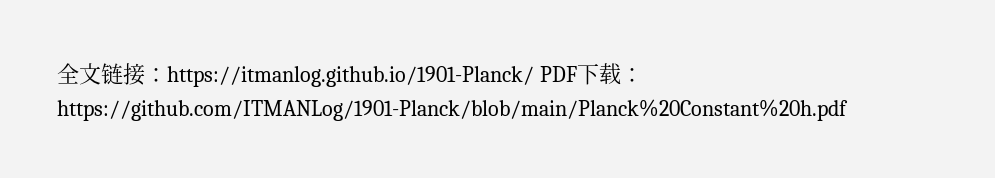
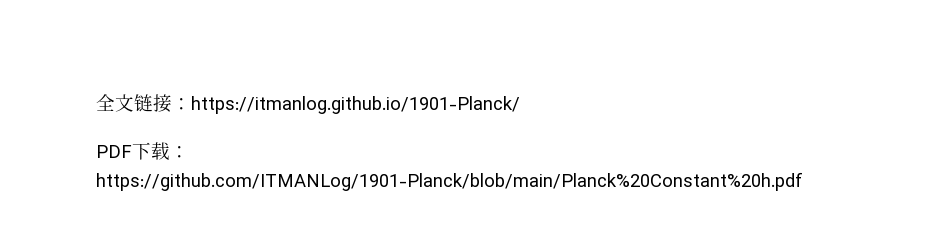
- 全文链接：https://itmanlog.github.io/1901-Planck/ PDF下载：https://github.com/ITMANLog/1901-Planck/blob/main/Planck%20Constant%20h.pdf
+ 全文链接：https://itmanlog.github.io/1901-Planck/
+ PDF下载：https://github.com/ITMANLog/1901-Planck/blob/main/Planck%20Constant%20h.pdf

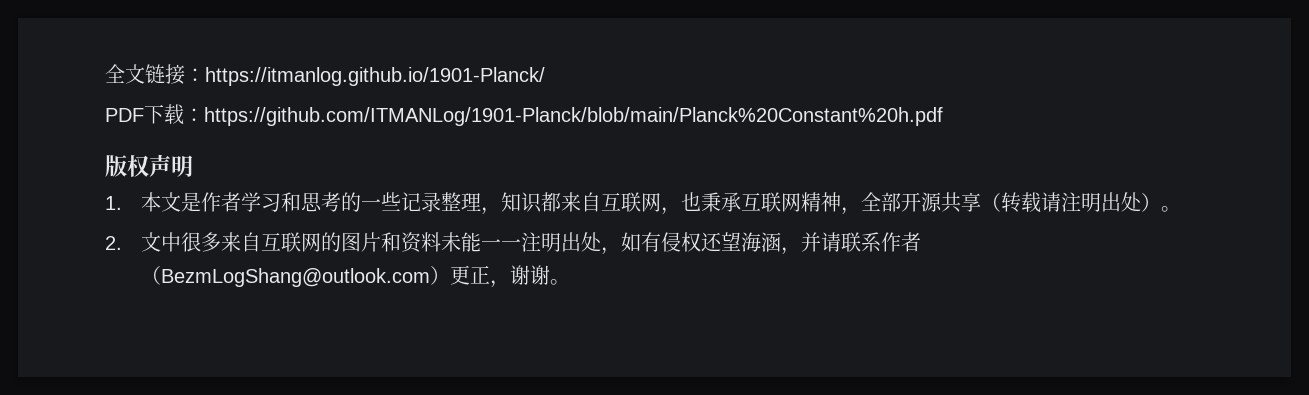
+ 版权声明
+ 1.本文是作者学习和思考的一些记录整理，知识都来自互联网，也秉承互联网精神，全部开源共享（转载请注明出处）。
+ 2.文中很多来自互联网的图片和资料未能一一注明出处，如有侵权还望海涵，并请联系作者（BezmLogShang@outlook.com）更正，谢谢。

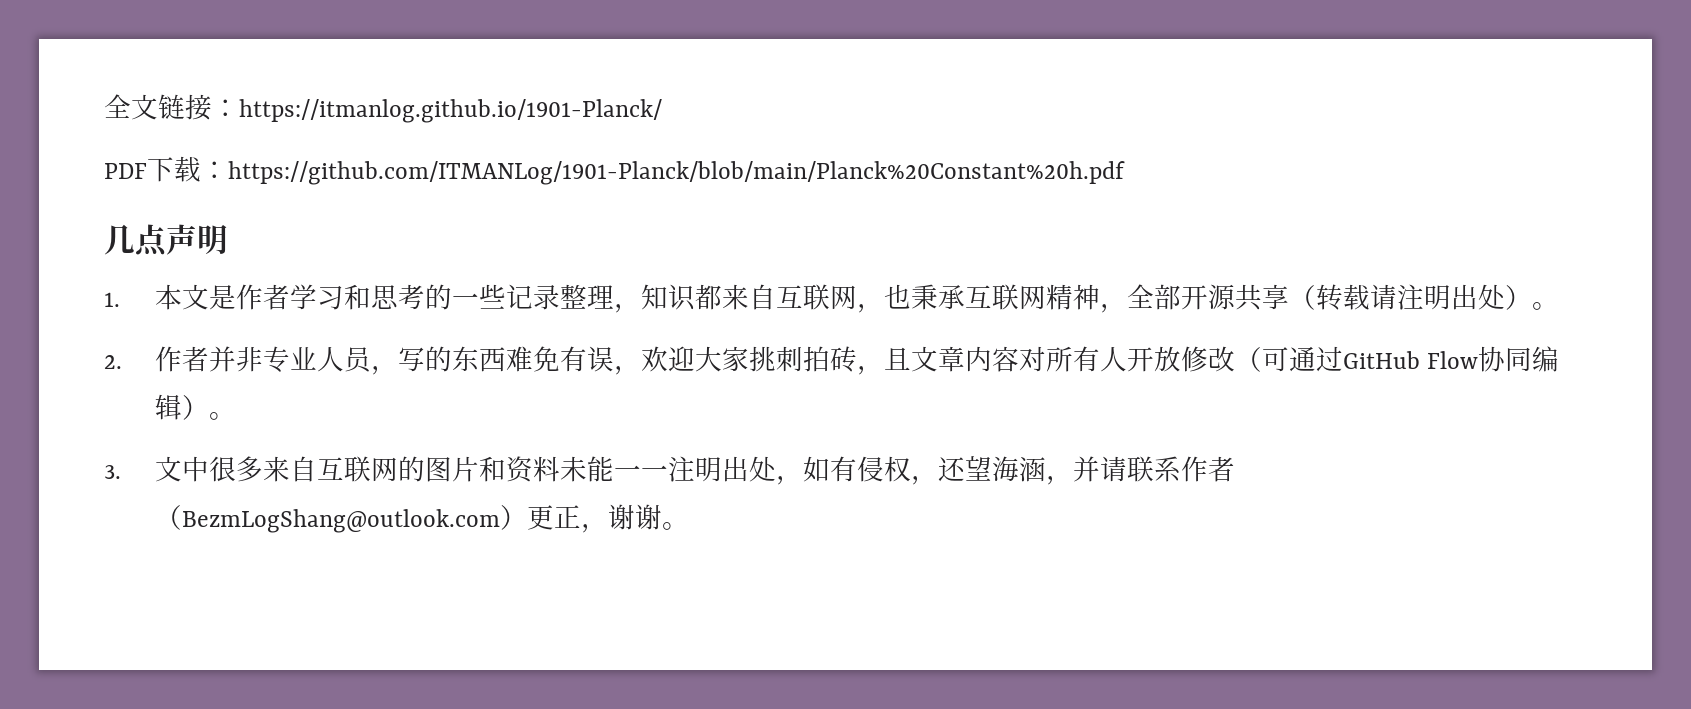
- 版权声明
+ 几点声明
- 2.文中很多来自互联网的图片和资料未能一一注明出处，如有侵权还望海涵，并请联系作者（BezmLogShang@outlook.com）更正，谢谢。
+ 2.作者并非专业人员，写的东西难免有误，欢迎大家挑刺拍砖，且文章内容对所有人开放修改（可通过GitHub Flow协同编辑）。
+ 3.文中很多来自互联网的图片和资料未能一一注明出处，如有侵权，还望海涵，并请联系作者（BezmLogShang@outlook.com）更正，谢谢。

